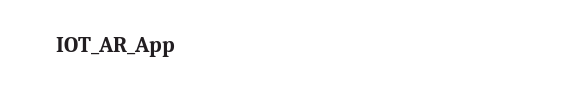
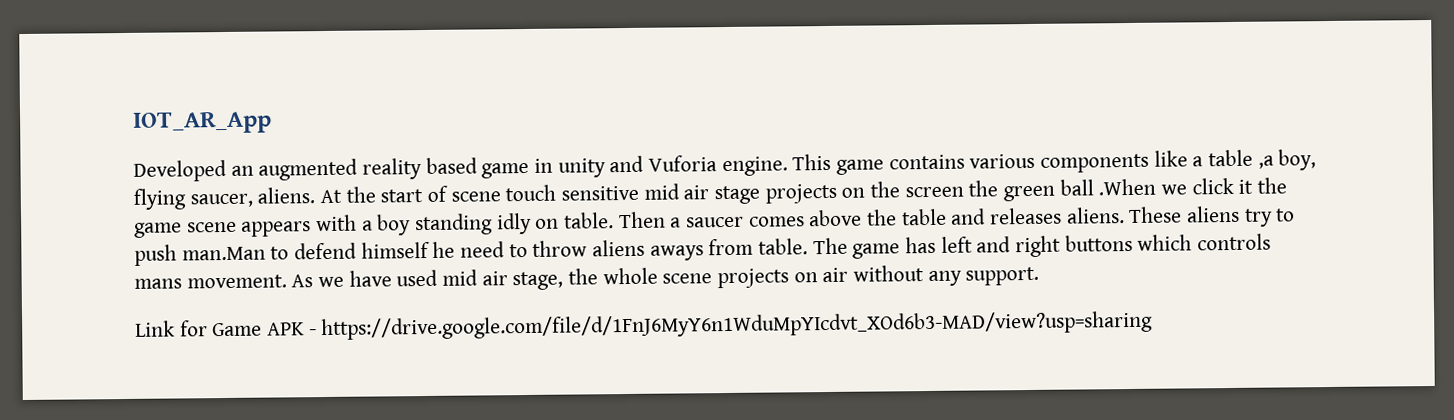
+ Developed an augmented reality based game in unity and Vuforia engine. This game contains various components like a table ,a boy, flying saucer, aliens. At the start of scene touch sensitive mid air stage projects on the screen the green ball .When we click it the game scene appears with a boy standing idly on table. Then a saucer comes above the table and releases aliens. These aliens try to push man.Man to defend himself he need to throw aliens aways from table. The game has left and right buttons which controls mans movement. As we have used mid air stage, the whole scene projects on air without any support.
+ Link for Game APK - https://drive.google.com/file/d/1FnJ6MyY6n1WduMpYIcdvt_XOd6b3-MAD/view?usp=sharing

